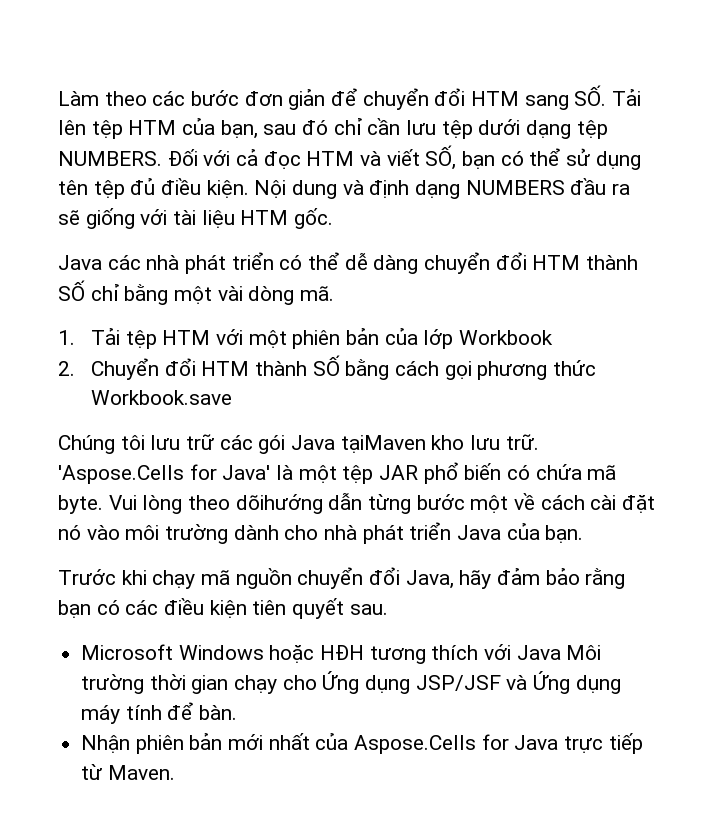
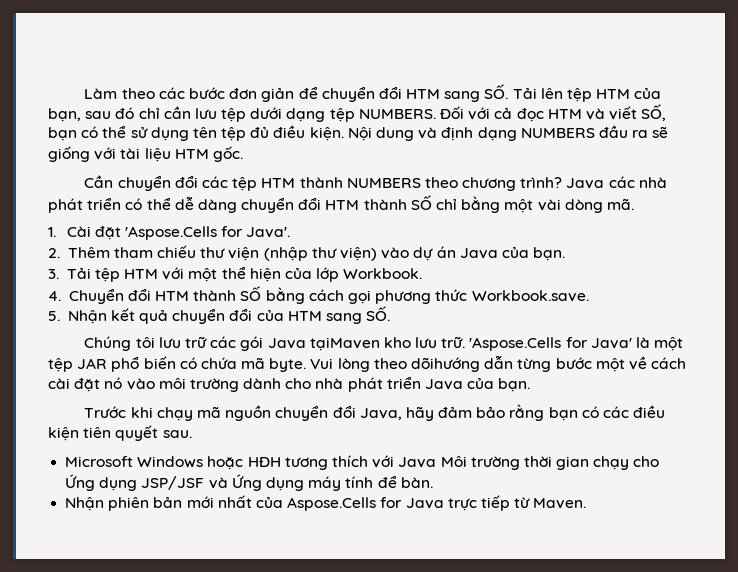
+ Cần chuyển đổi các tệp HTM thành NUMBERS theo chương trình?
- 1. Tải tệp HTM với một phiên bản của lớp Workbook
- 2. Chuyển đổi HTM thành SỐ bằng cách gọi phương thức Workbook.save
+ 1. Cài đặt 'Aspose.Cells for Java'.
+ 2. Thêm tham chiếu thư viện (nhập thư viện) vào dự án Java của bạn.
+ 3. Tải tệp HTM với một thể hiện của lớp Workbook.
+ 4. Chuyển đổi HTM thành SỐ bằng cách gọi phương thức Workbook.save.
+ 5. Nhận kết quả chuyển đổi của HTM sang SỐ.

